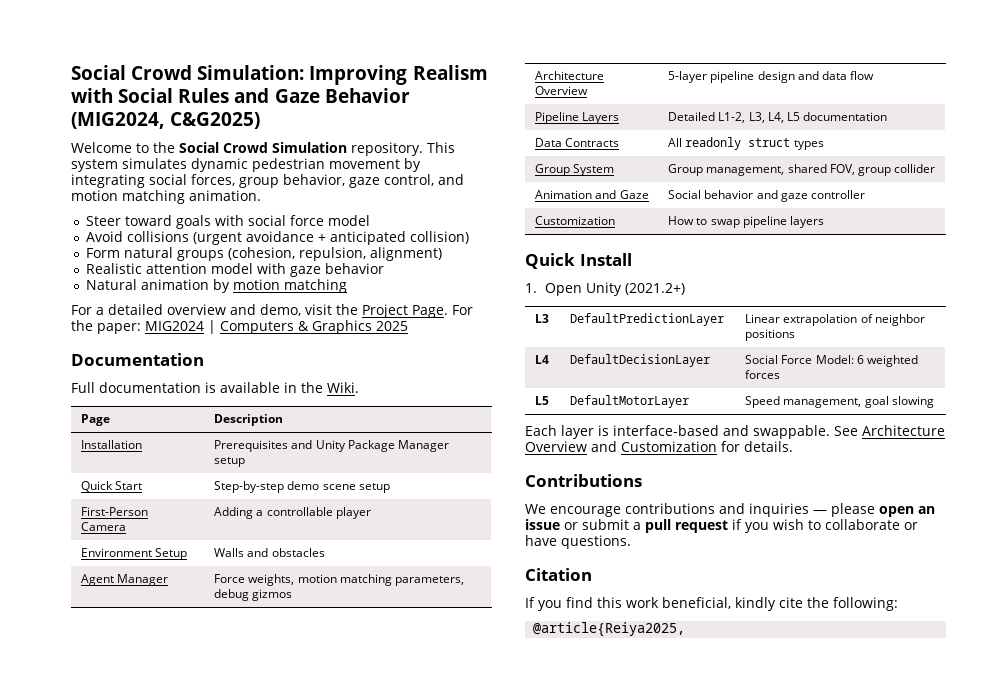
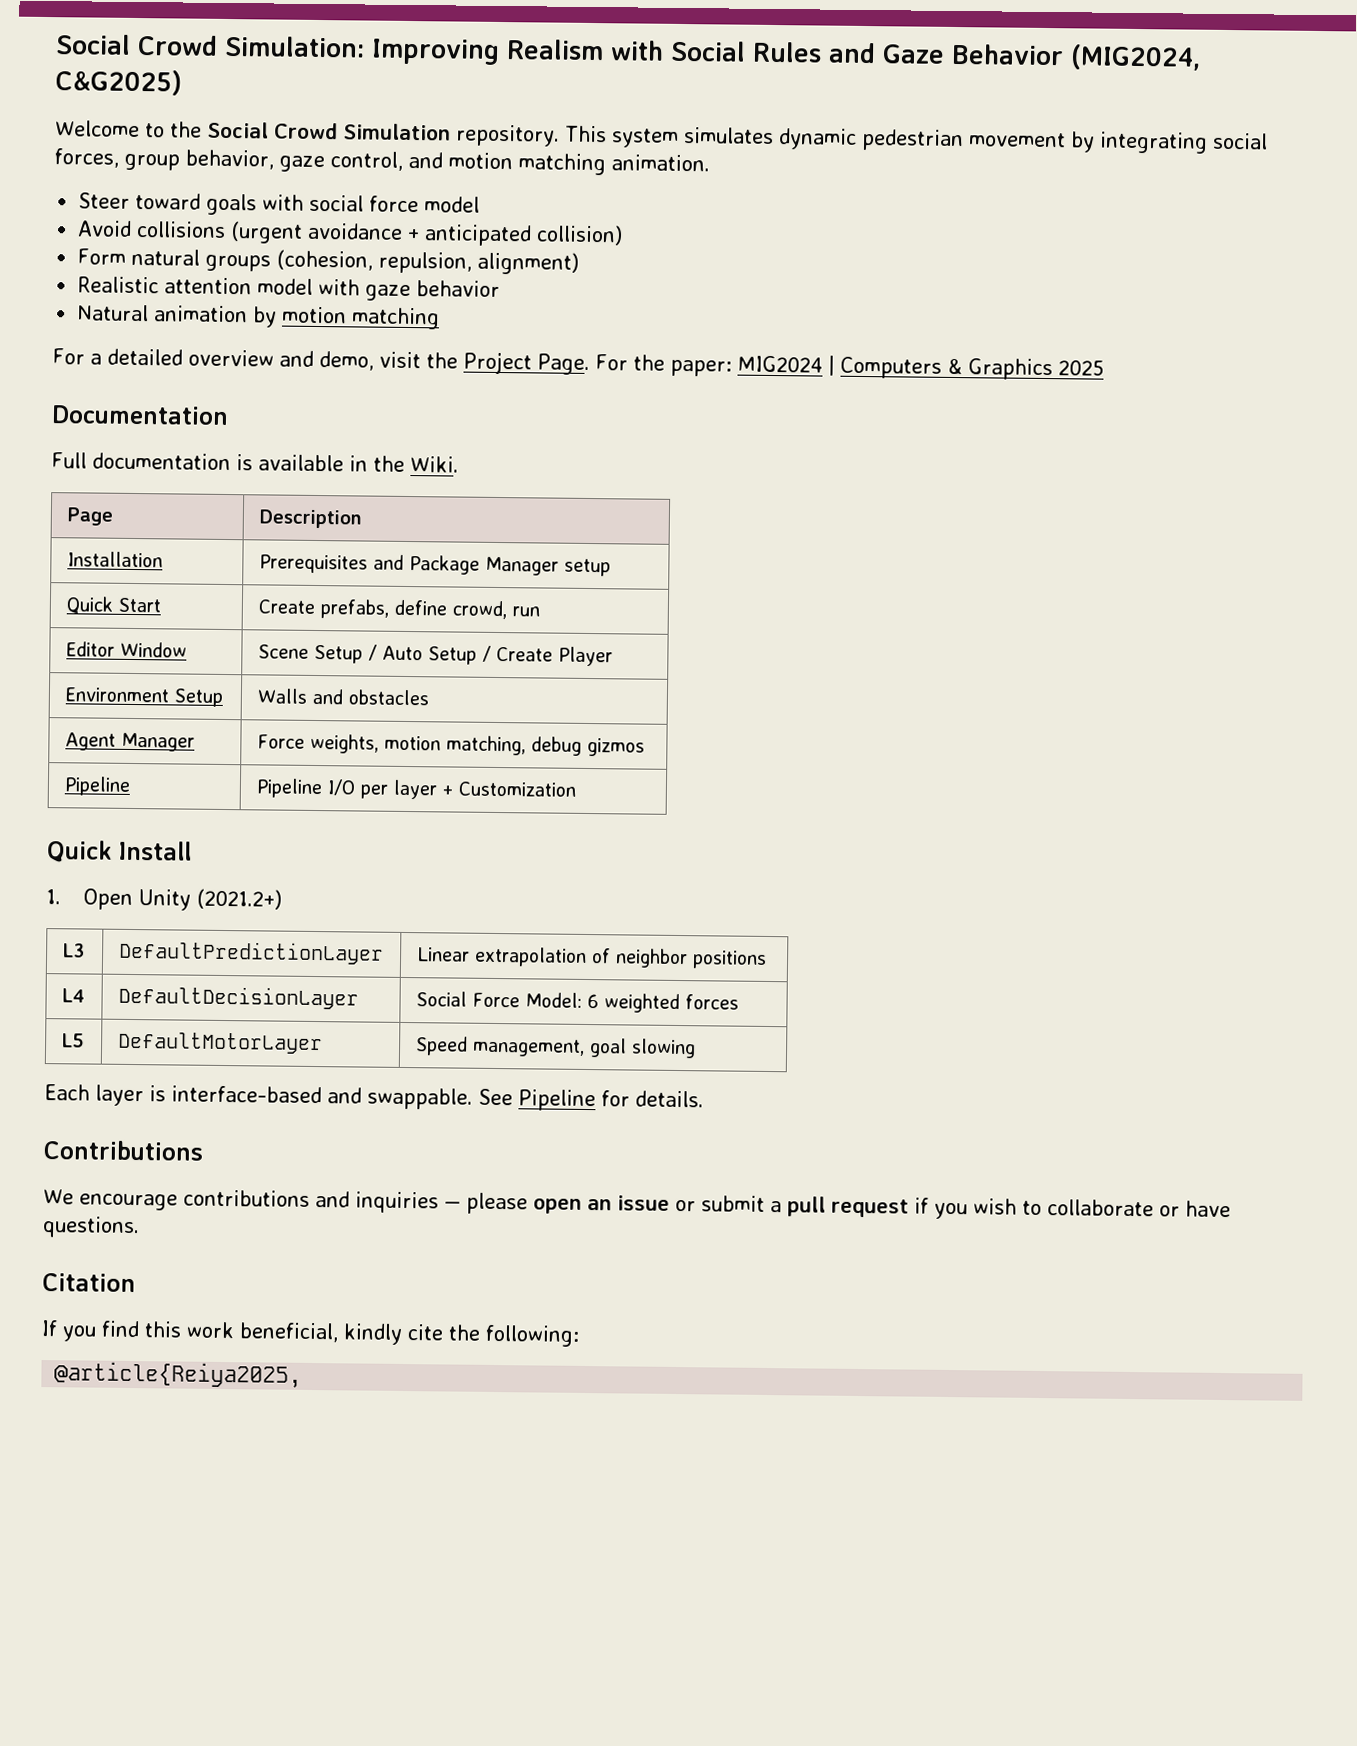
- Installation | Prerequisites and Unity Package Manager setup
+ Installation | Prerequisites and Package Manager setup
- Quick Start | Step-by-step demo scene setup
- First-Person Camera | Adding a controllable player
+ Quick Start | Create prefabs, define crowd, run
+ Editor Window | Scene Setup / Auto Setup / Create Player
- Agent Manager | Force weights, motion matching parameters, debug gizmos
+ Agent Manager | Force weights, motion matching, debug gizmos
- Architecture Overview | 5-layer pipeline design and data flow
- Pipeline Layers | Detailed L1-2, L3, L4, L5 documentation
- Data Contracts | All readonly struct types
- Group System | Group management, shared FOV, group collider
- Animation and Gaze | Social behavior and gaze controller
- Customization | How to swap pipeline layers
+ Pipeline | Pipeline I/O per layer + Customization
- See Architecture Overview and Customization for details.
+ See Pipeline for details.

